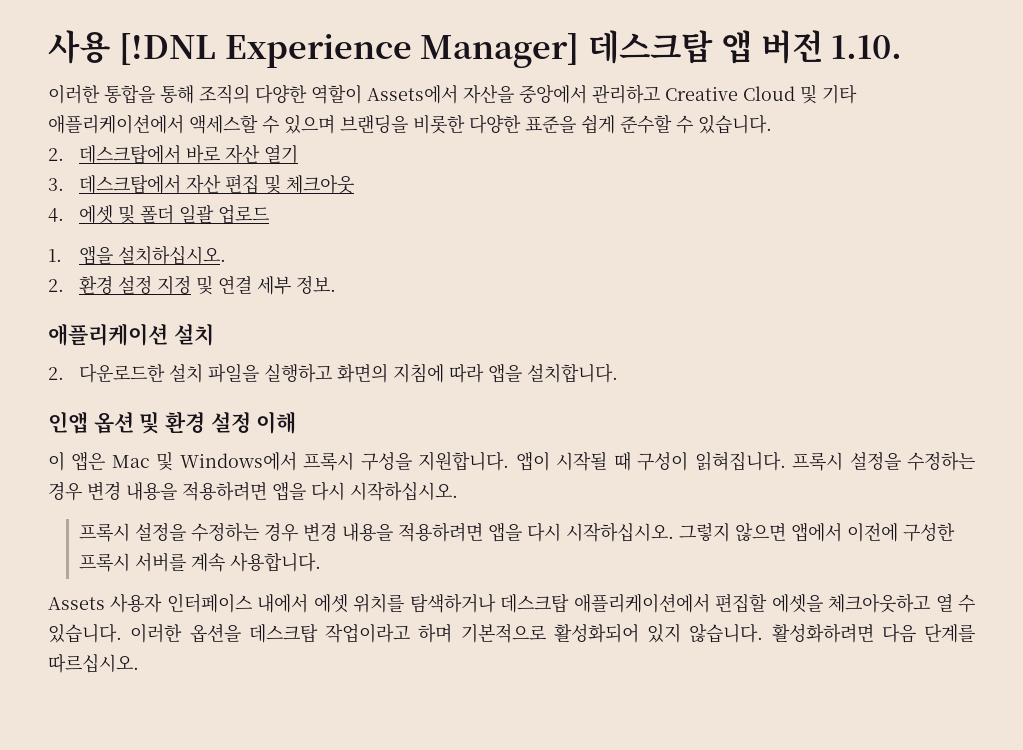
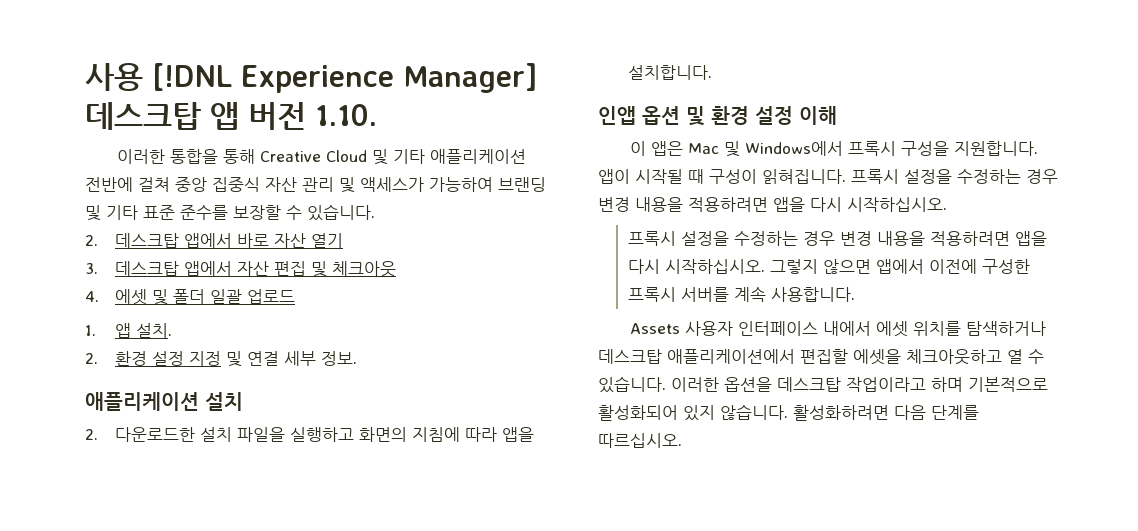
- 이러한 통합을 통해 조직의 다양한 역할이 Assets에서 자산을 중앙에서 관리하고 Creative Cloud 및 기타 애플리케이션에서 액세스할 수 있으며 브랜딩을 비롯한 다양한 표준을 쉽게 준수할 수 있습니다.
+ 이러한 통합을 통해 Creative Cloud 및 기타 애플리케이션 전반에 걸쳐 중앙 집중식 자산 관리 및 액세스가 가능하여 브랜딩 및 기타 표준 준수를 보장할 수 있습니다.
- 2. 데스크탑에서 바로 자산 열기
+ 2. 데스크탑 앱에서 바로 자산 열기
- 3. 데스크탑에서 자산 편집 및 체크아웃
+ 3. 데스크탑 앱에서 자산 편집 및 체크아웃
- 1. 앱을 설치하십시오.
+ 1. 앱 설치.

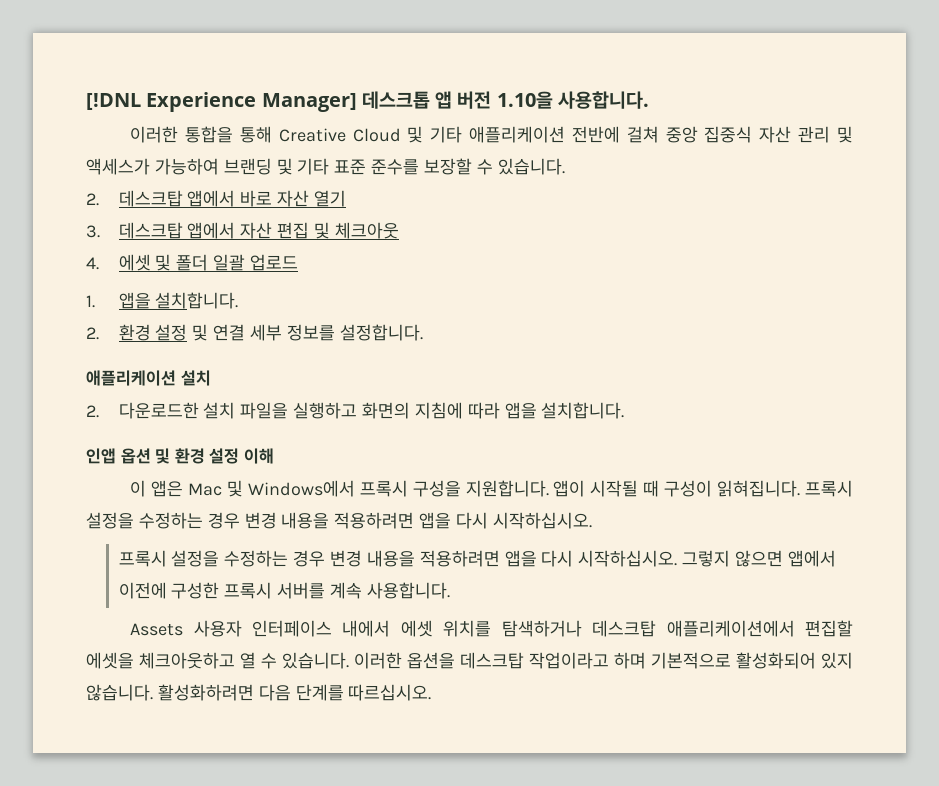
- 사용 [!DNL Experience Manager] 데스크탑 앱 버전 1.10.
+ [!DNL Experience Manager] 데스크톱 앱 버전 1.10을 사용합니다.
- 1. 앱 설치.
+ 1. 앱을 설치합니다.
- 2. 환경 설정 지정 및 연결 세부 정보.
+ 2. 환경 설정 및 연결 세부 정보를 설정합니다.

